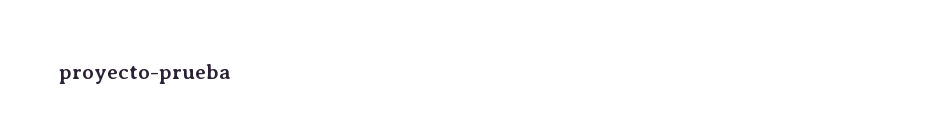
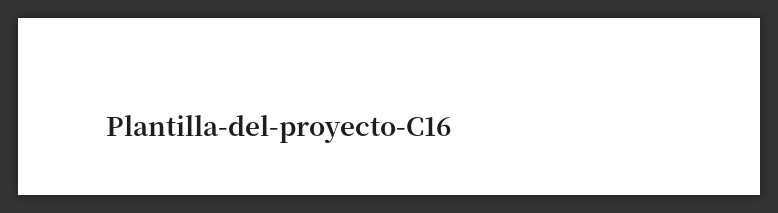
- proyecto-prueba
+ Plantilla-del-proyecto-C16

